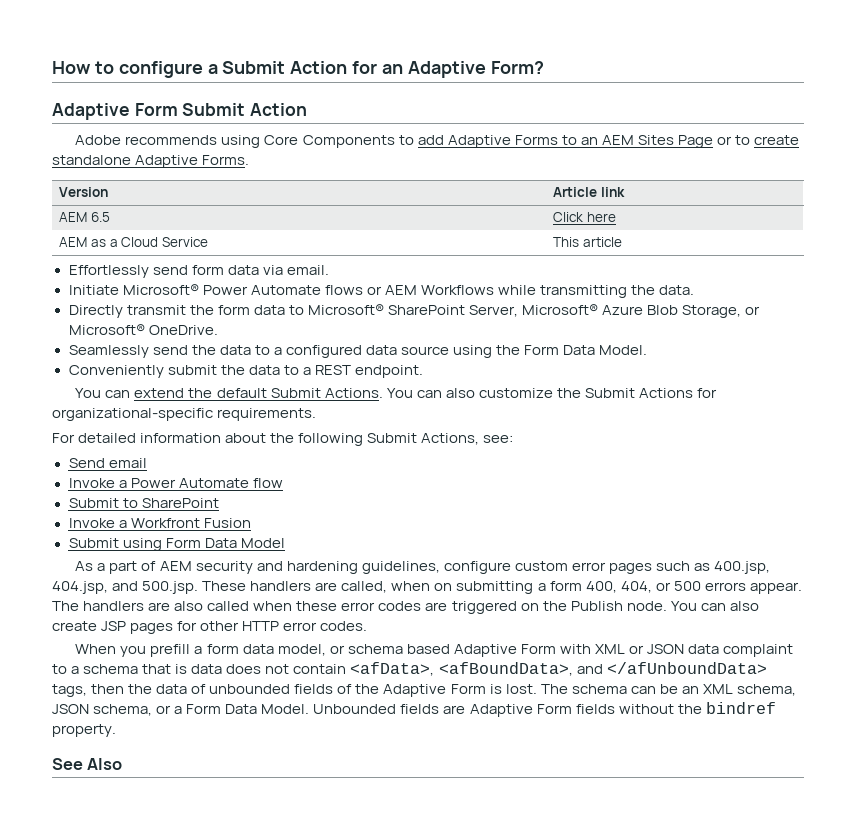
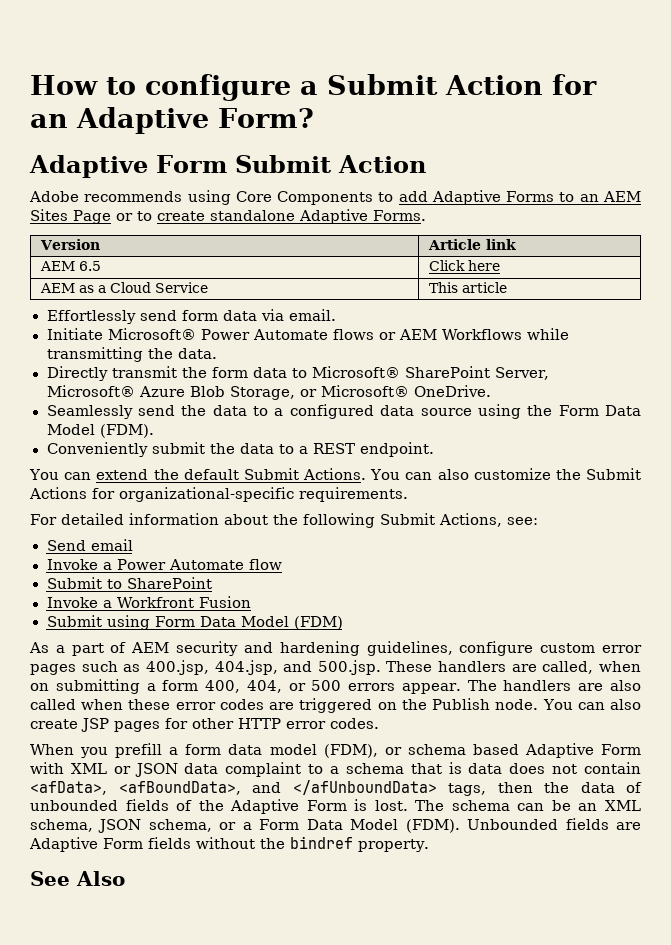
- Seamlessly send the data to a configured data source using the Form Data Model.
+ Seamlessly send the data to a configured data source using the Form Data Model (FDM).
- Submit using Form Data Model
+ Submit using Form Data Model (FDM)
- When you prefill a form data model, or schema based Adaptive Form with XML or JSON data complaint to a schema that is data does not contain <afData>, <afBoundData>, and </afUnboundData> tags, then the data of unbounded fields of the Adaptive Form is lost.
+ When you prefill a form data model (FDM), or schema based Adaptive Form with XML or JSON data complaint to a schema that is data does not contain <afData>, <afBoundData>, and </afUnboundData> tags, then the data of unbounded fields of the Adaptive Form is lost.
- The schema can be an XML schema, JSON schema, or a Form Data Model.
+ The schema can be an XML schema, JSON schema, or a Form Data Model (FDM).

